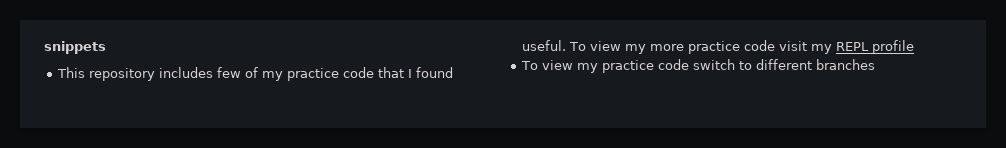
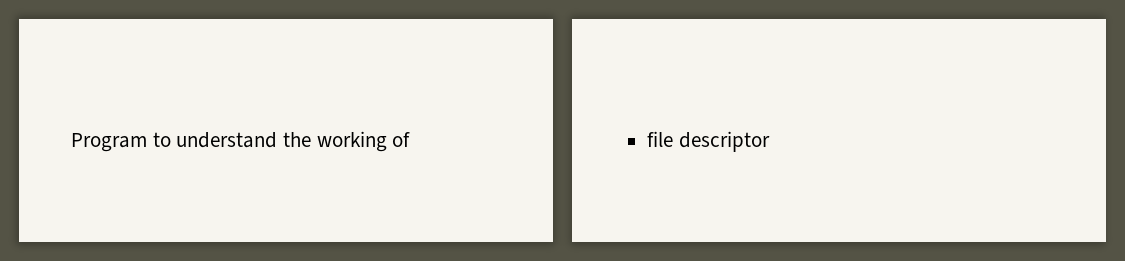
- snippets
- This repository includes few of my practice code that I found useful. To view my more practice code visit my REPL profile
- To view my practice code switch to different branches
+ Program to understand the working of
+ file descriptor

